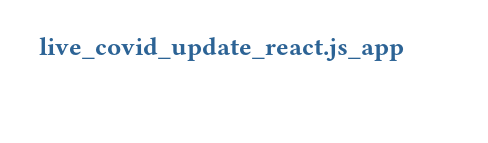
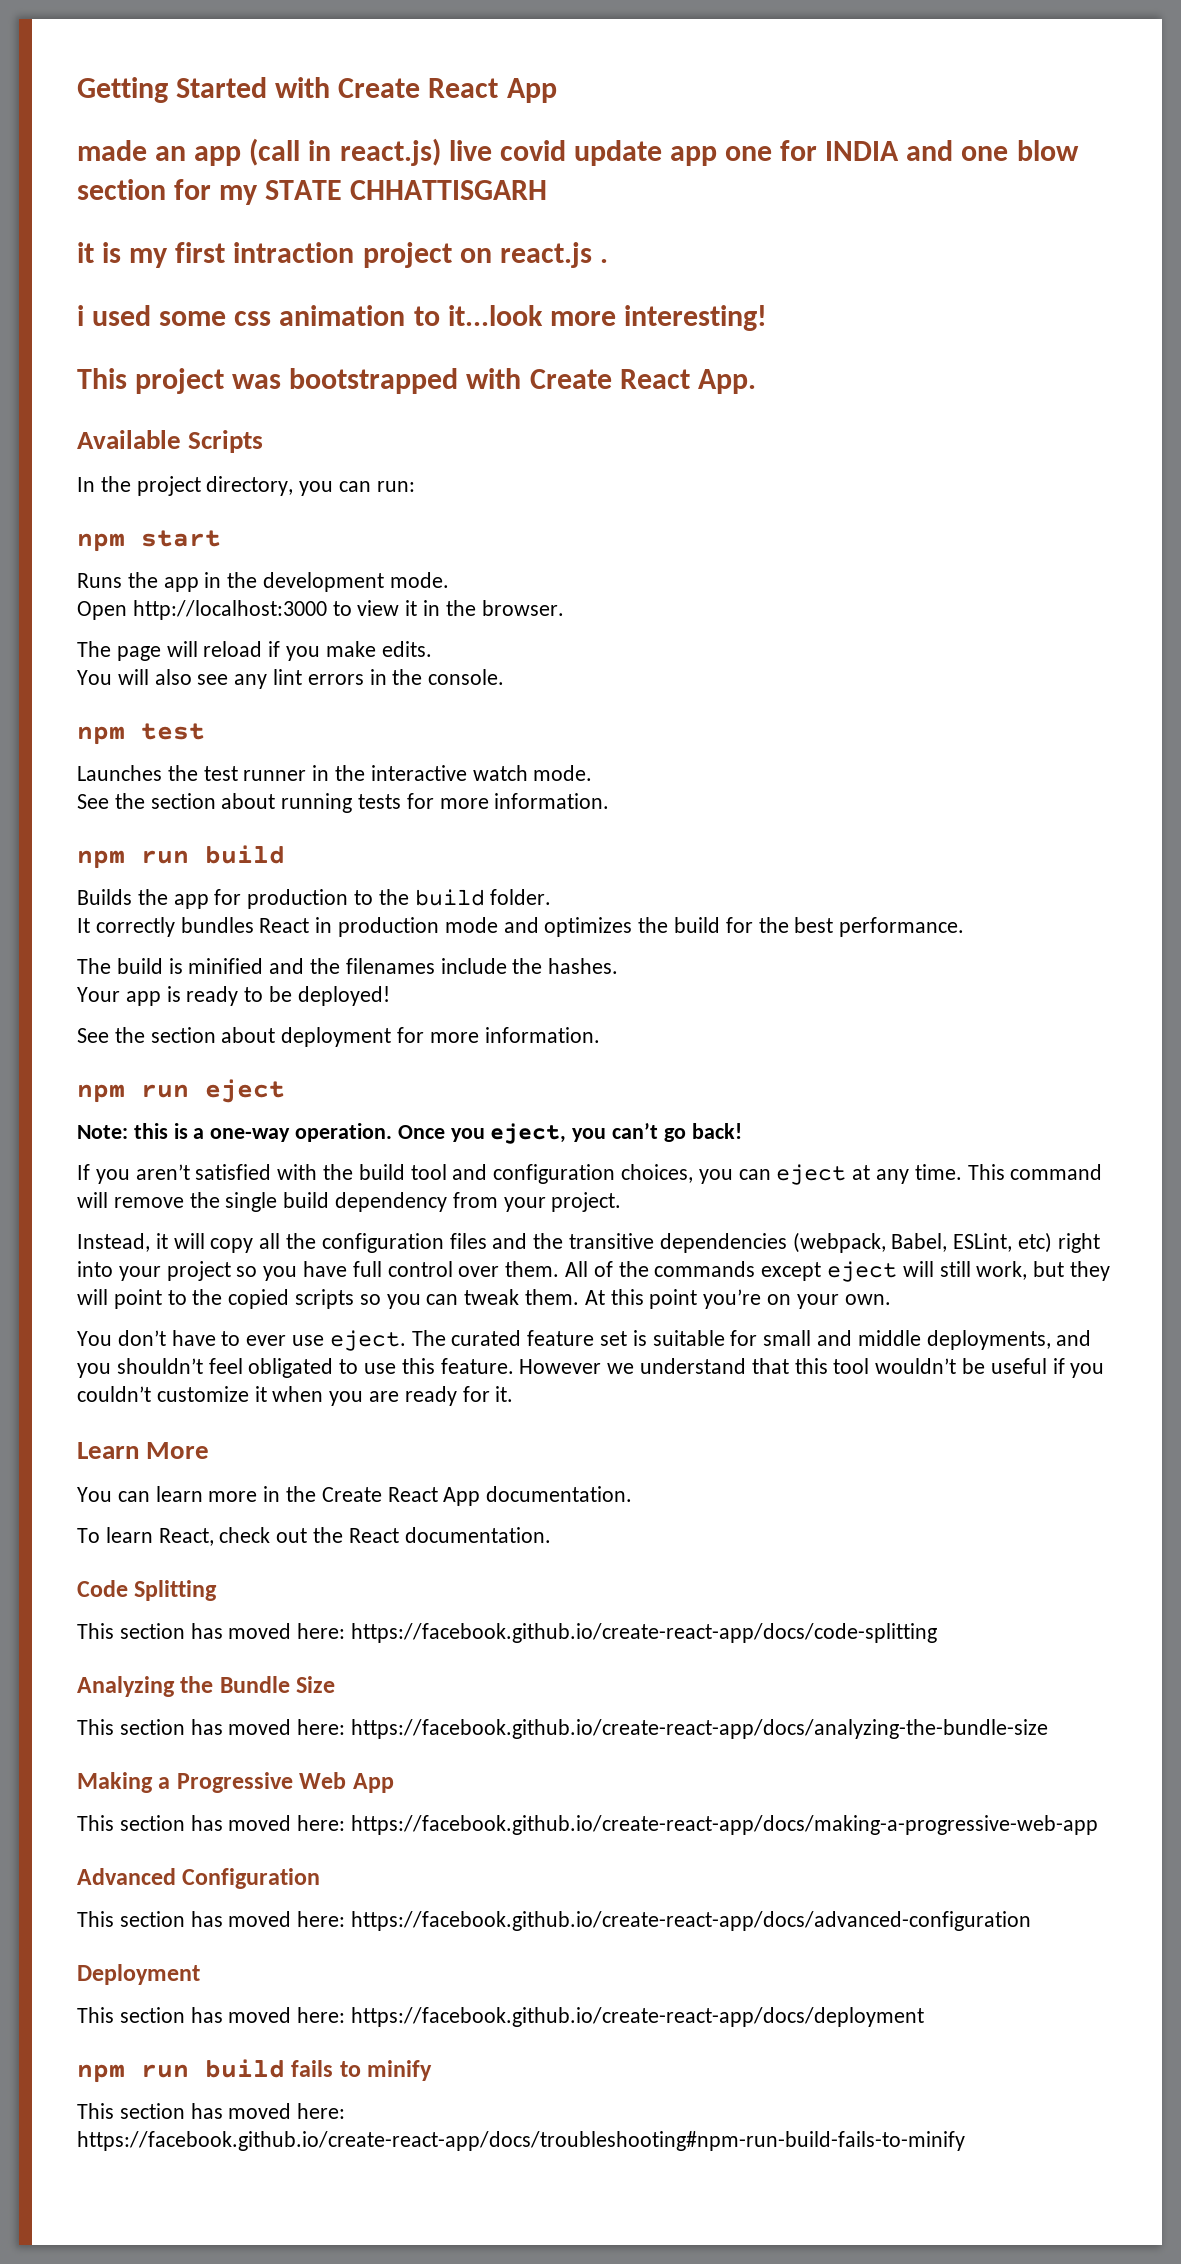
- live_covid_update_react.js_app
+ Getting Started with Create React App
+ made an app (call in react.js) live covid update app one for INDIA and one blow section for my STATE CHHATTISGARH
+ it is my first intraction project on react.js .
+ i used some css animation to it...look more interesting!
+ This project was bootstrapped with Create React App.
+ Available Scripts
+ In the project directory, you can run:
+ npm start
+ Runs the app in the development mode.
+ Open http://localhost:3000 to view it in the browser.
+ The page will reload if you make edits.
+ You will also see any lint errors in the console.
+ npm test
+ Launches the test runner in the interactive watch mode.
+ See the section about running tests for more information.
+ npm run build
+ Builds the app for production to the build folder.
+ It correctly bundles React in production mode and optimizes the build for the best performance.
+ The build is minified and the filenames include the hashes.
+ Your app is ready to be deployed!
+ See the section about deployment for more information.
+ npm run eject
+ Note: this is a one-way operation. Once you eject, you can’t go back!
+ If you aren’t satisfied with the build tool and configuration choices, you can eject at any time. This command will remove the single build dependency from your project.
+ Instead, it will copy all the configuration files and the transitive dependencies (webpack, Babel, ESLint, etc) right into your project so you have full control over them. All of the commands except eject will still work, but they will point to the copied scripts so you can tweak them. At this point you’re on your own.
+ You don’t have to ever use eject. The curated feature set is suitable for small and middle deployments, and you shouldn’t feel obligated to use this feature. However we understand that this tool wouldn’t be useful if you couldn’t customize it when you are ready for it.
+ Learn More
+ You can learn more in the Create React App documentation.
+ To learn React, check out the React documentation.
+ Code Splitting
+ This section has moved here: https://facebook.github.io/create-react-app/docs/code-splitting
+ Analyzing the Bundle Size
+ This section has moved here: https://facebook.github.io/create-react-app/docs/analyzing-the-bundle-size
+ Making a Progressive Web App
+ This section has moved here: https://facebook.github.io/create-react-app/docs/making-a-progressive-web-app
+ Advanced Configuration
+ This section has moved here: https://facebook.github.io/create-react-app/docs/advanced-configuration
+ Deployment
+ This section has moved here: https://facebook.github.io/create-react-app/docs/deployment
+ npm run build fails to minify
+ This section has moved here: https://facebook.github.io/create-react-app/docs/troubleshooting#npm-run-build-fails-to-minify

